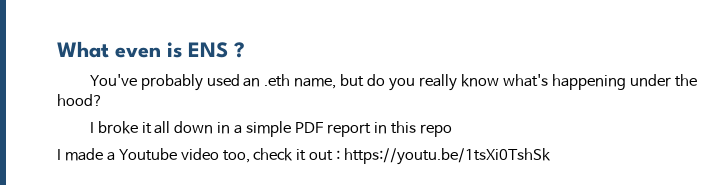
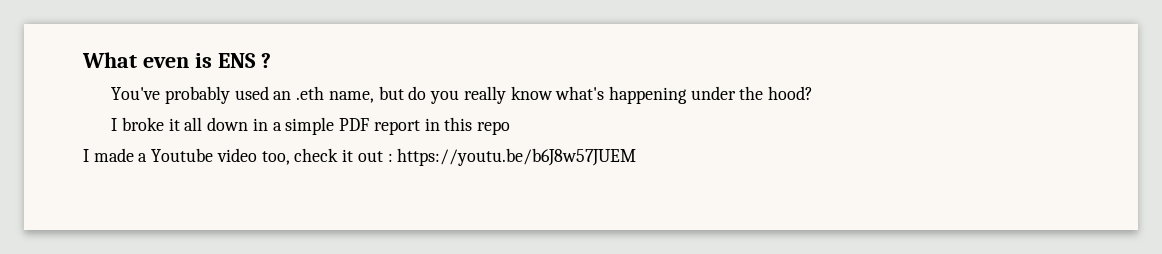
- I made a Youtube video too, check it out : https://youtu.be/1tsXi0TshSk
+ I made a Youtube video too, check it out : https://youtu.be/b6J8w57JUEM

